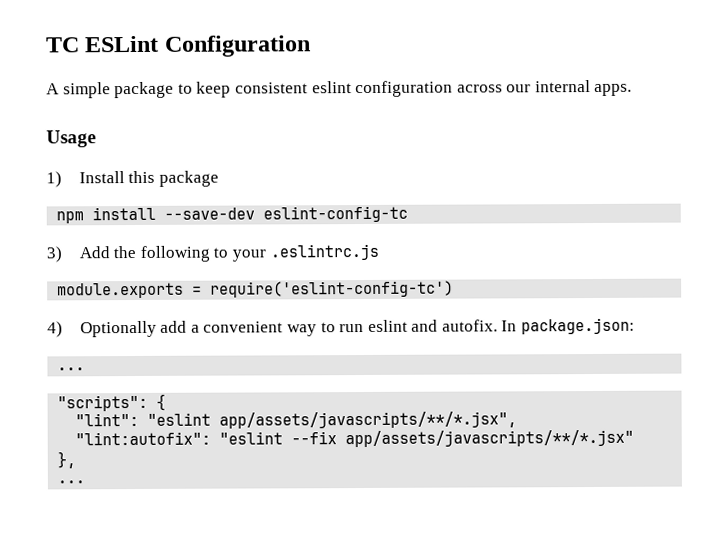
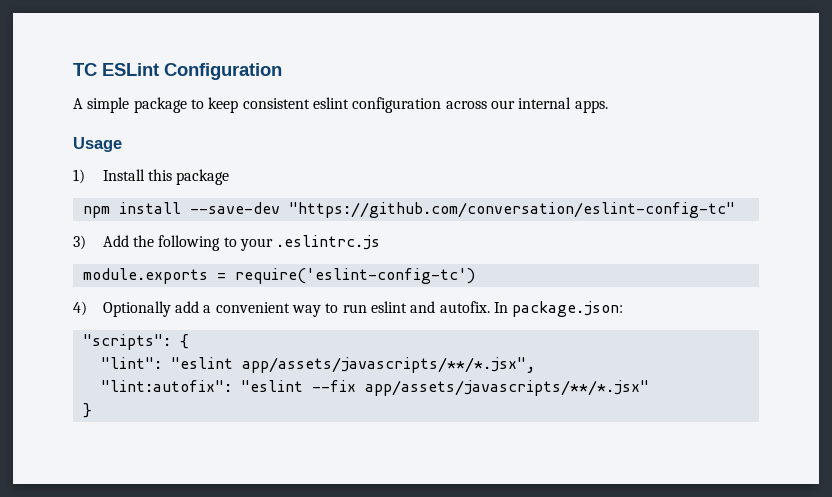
- npm install --save-dev eslint-config-tc
+ npm install --save-dev "https://github.com/conversation/eslint-config-tc"
  In package.json:
- ...
- },
- ...
+ }

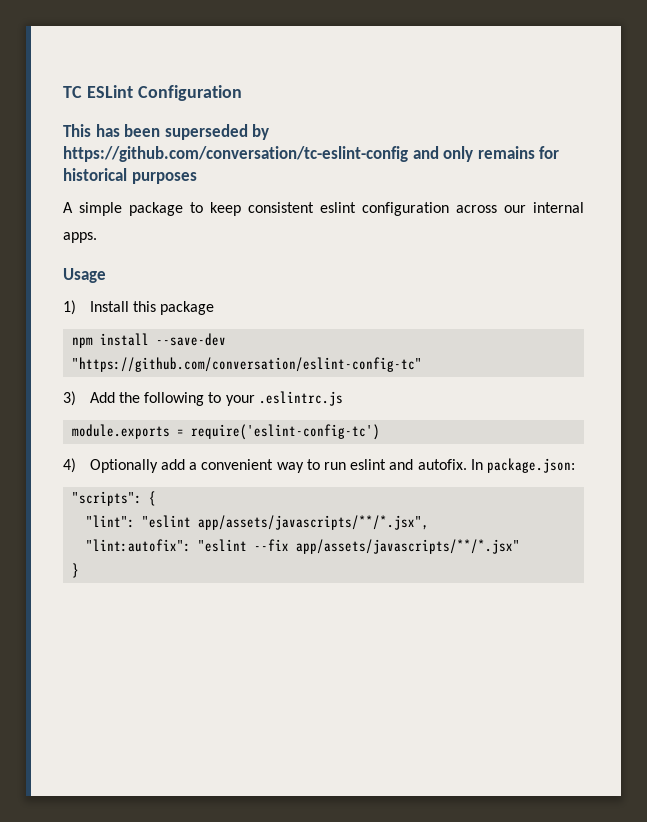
+ This has been superseded by https://github.com/conversation/tc-eslint-config and only remains for historical purposes

